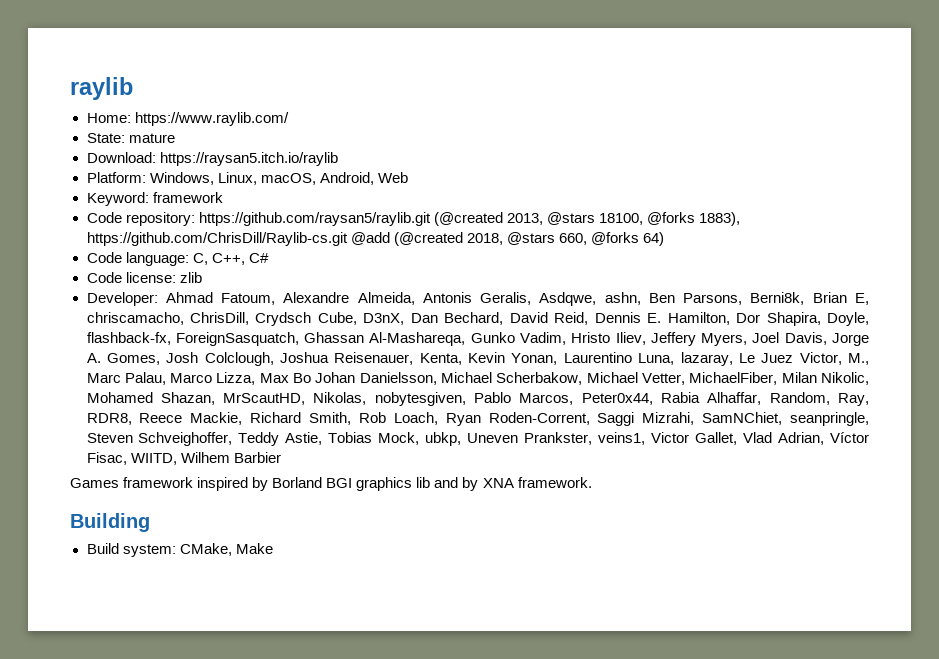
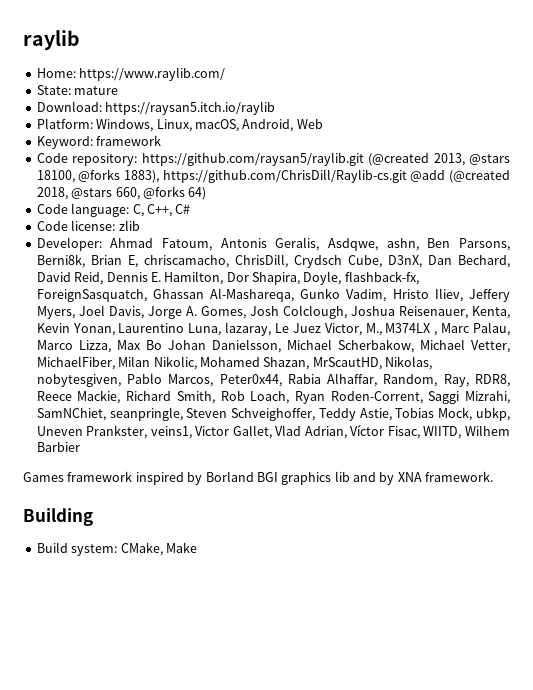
- Ahmad Fatoum, Alexandre Almeida, Antonis Geralis, Asdqwe, ashn, Ben Parsons, Berni8k, Brian E, chriscamacho, ChrisDill, Crydsch Cube, D3nX, Dan Bechard, David Reid, Dennis E. Hamilton, Dor Shapira, Doyle, flashback-fx, ForeignSasquatch, Ghassan Al-Mashareqa, Gunko Vadim, Hristo Iliev, Jeffery Myers, Joel Davis, Jorge A. Gomes, Josh Colclough, Joshua Reisenauer, Kenta, Kevin Yonan, Laurentino Luna, lazaray, Le Juez Victor, M., Marc Palau, Marco Lizza, Max Bo Johan Danielsson, Michael Scherbakow, Michael Vetter, MichaelFiber, Milan Nikolic, Mohamed Shazan, MrScautHD, Nikolas, nobytesgiven, Pablo Marcos, Peter0x44, Rabia Alhaffar, Random, Ray, RDR8, Reece Mackie, Richard Smith, Rob Loach, Ryan Roden-Corrent, Saggi Mizrahi, SamNChiet, seanpringle, Steven Schveighoffer, Teddy Astie, Tobias Mock, ubkp, Uneven Prankster, veins1, Victor Gallet, Vlad Adrian, Víctor Fisac, WIITD, Wilhem Barbier
+ Ahmad Fatoum, Antonis Geralis, Asdqwe, ashn, Ben Parsons, Berni8k, Brian E, chriscamacho, ChrisDill, Crydsch Cube, D3nX, Dan Bechard, David Reid, Dennis E. Hamilton, Dor Shapira, Doyle, flashback-fx, ForeignSasquatch, Ghassan Al-Mashareqa, Gunko Vadim, Hristo Iliev, Jeffery Myers, Joel Davis, Jorge A. Gomes, Josh Colclough, Joshua Reisenauer, Kenta, Kevin Yonan, Laurentino Luna, lazaray, Le Juez Victor, M., M374LX , Marc Palau, Marco Lizza, Max Bo Johan Danielsson, Michael Scherbakow, Michael Vetter, MichaelFiber, Milan Nikolic, Mohamed Shazan, MrScautHD, Nikolas, nobytesgiven, Pablo Marcos, Peter0x44, Rabia Alhaffar, Random, Ray, RDR8, Reece Mackie, Richard Smith, Rob Loach, Ryan Roden-Corrent, Saggi Mizrahi, SamNChiet, seanpringle, Steven Schveighoffer, Teddy Astie, Tobias Mock, ubkp, Uneven Prankster, veins1, Victor Gallet, Vlad Adrian, Víctor Fisac, WIITD, Wilhem Barbier

